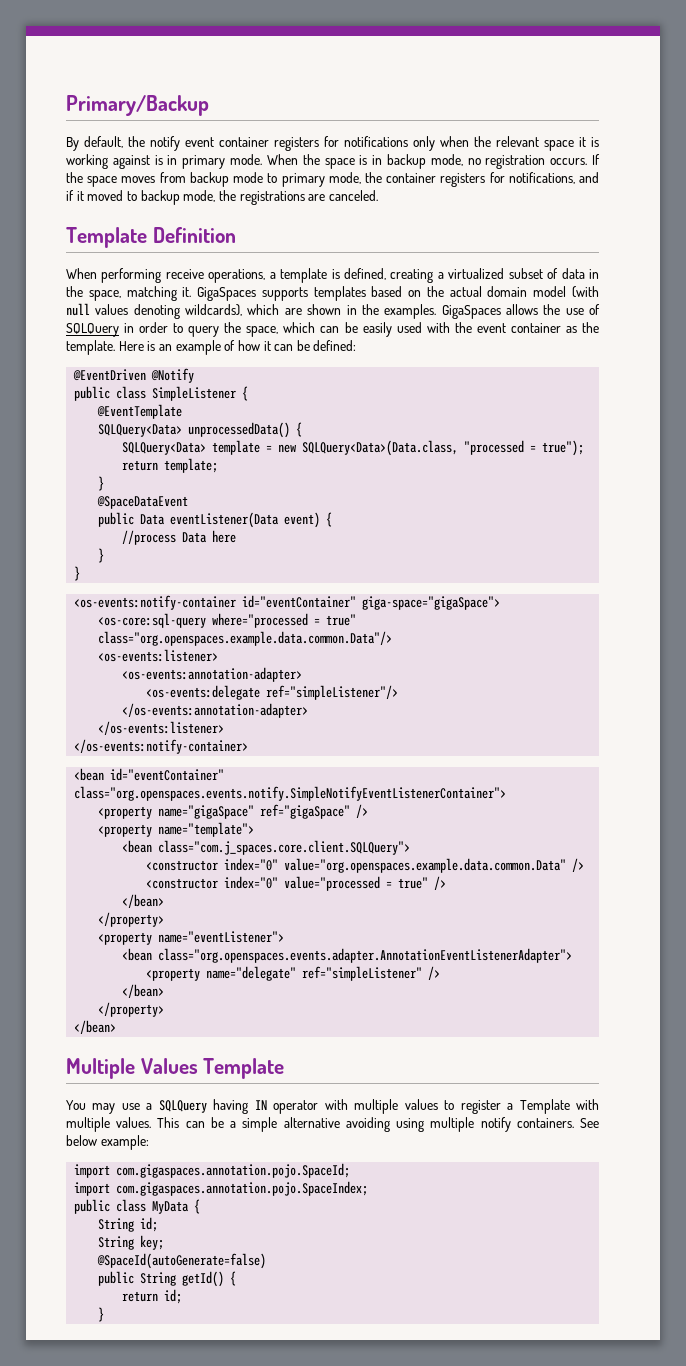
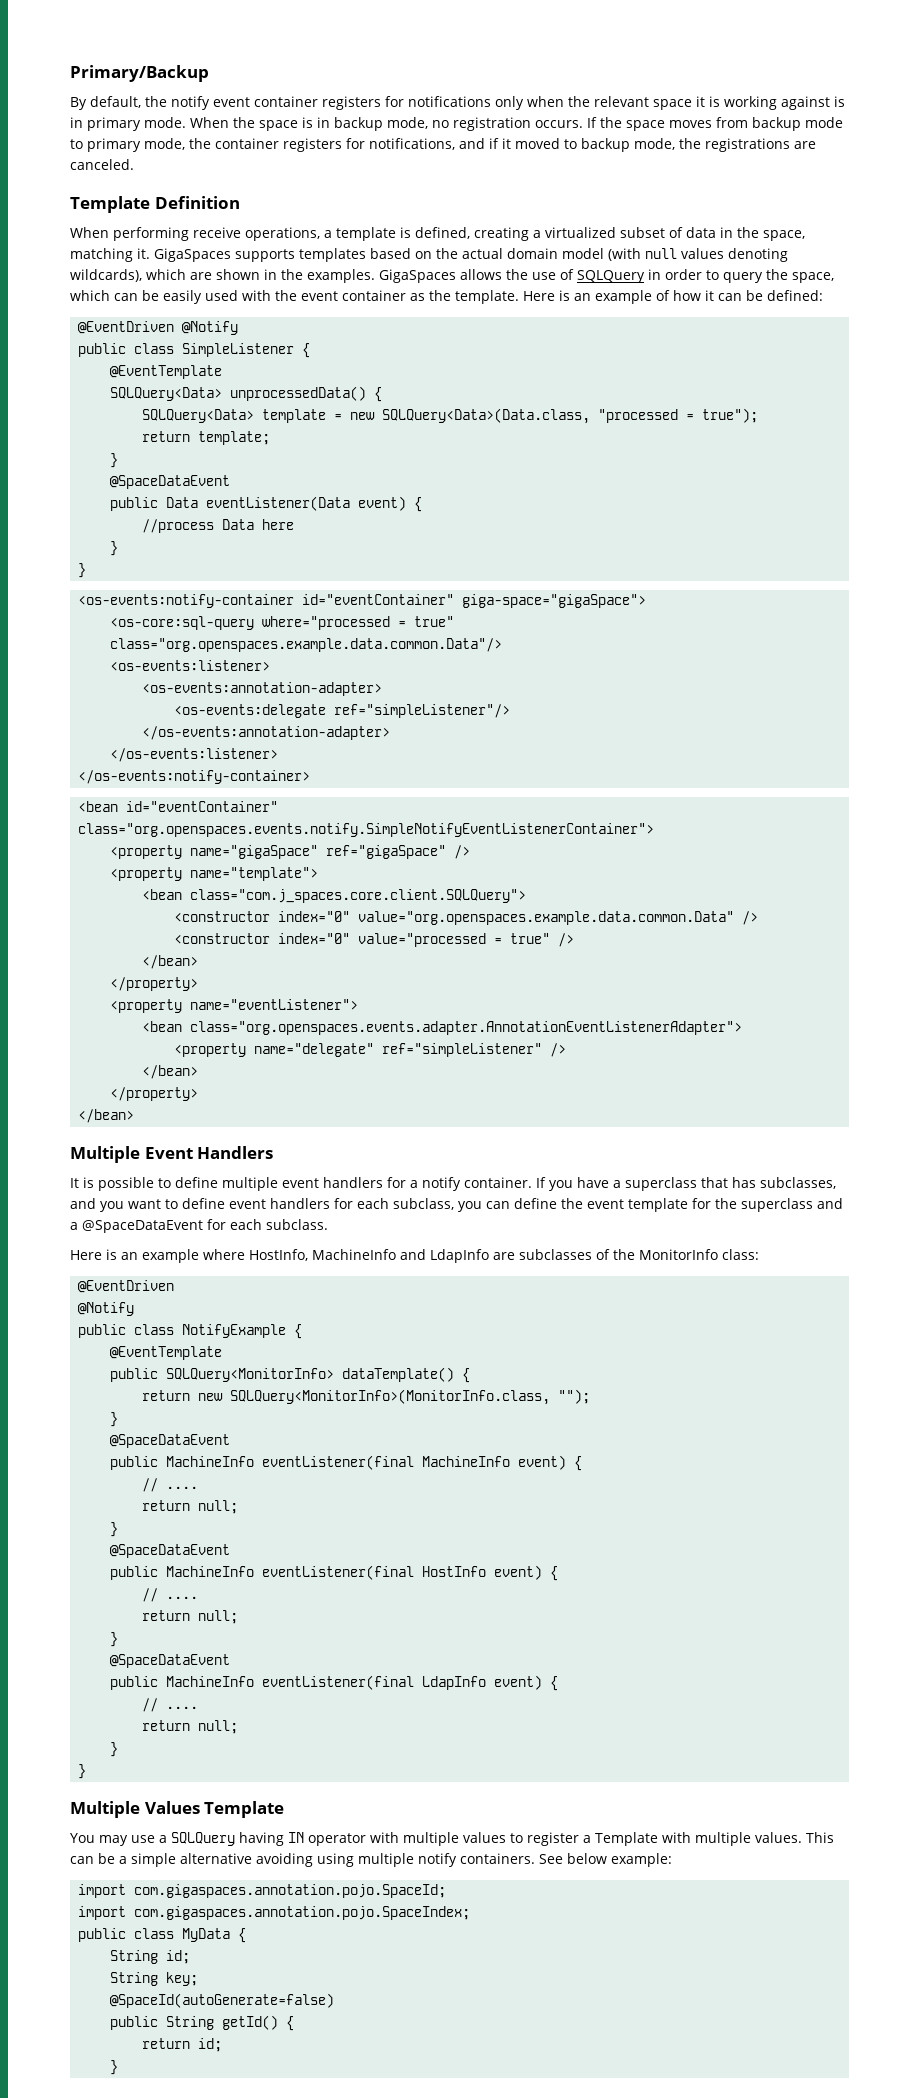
+ Multiple Event Handlers
+ It is possible to define multiple event handlers for a notify container. If you have a superclass that has subclasses, and you want to define event handlers for each subclass, you can define the event template for the superclass and a @SpaceDataEvent for each subclass.
+ Here is an example where HostInfo, MachineInfo and LdapInfo are subclasses of the MonitorInfo class:
+ @EventDriven
+ @Notify
+ public class NotifyExample {
+ @EventTemplate
+ public SQLQuery<MonitorInfo> dataTemplate() {
+ return new SQLQuery<MonitorInfo>(MonitorInfo.class, "");
+ }
+ @SpaceDataEvent
+ public MachineInfo eventListener(final MachineInfo event) {
+ // ....
+ return null;
+ }
+ @SpaceDataEvent
+ public MachineInfo eventListener(final HostInfo event) {
+ // ....
+ return null;
+ }
+ @SpaceDataEvent
+ public MachineInfo eventListener(final LdapInfo event) {
+ // ....
+ return null;
+ }
+ }

